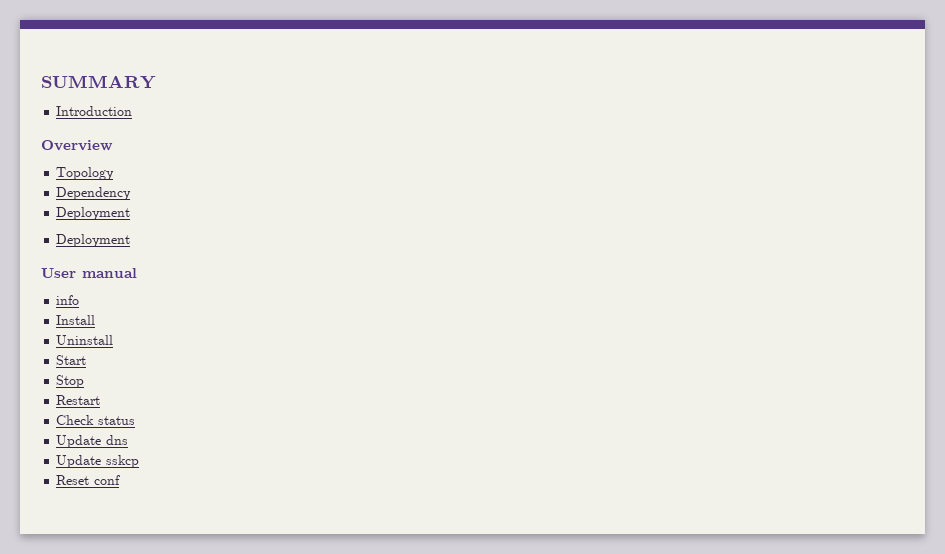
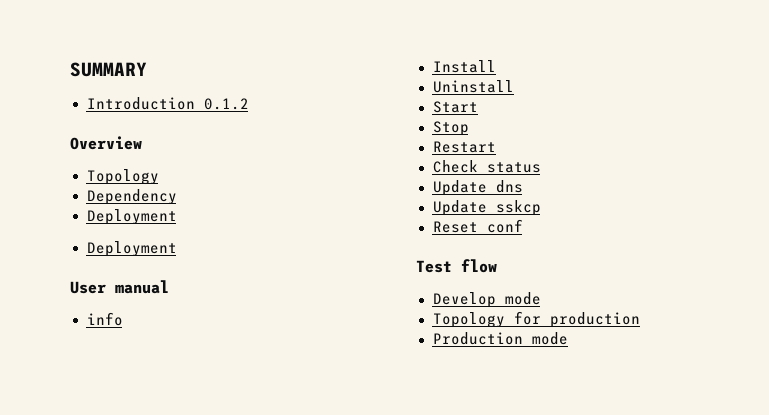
- Introduction
+ Introduction 0.1.2
+ Test flow
+ Develop mode
+ Topology for production
+ Production mode

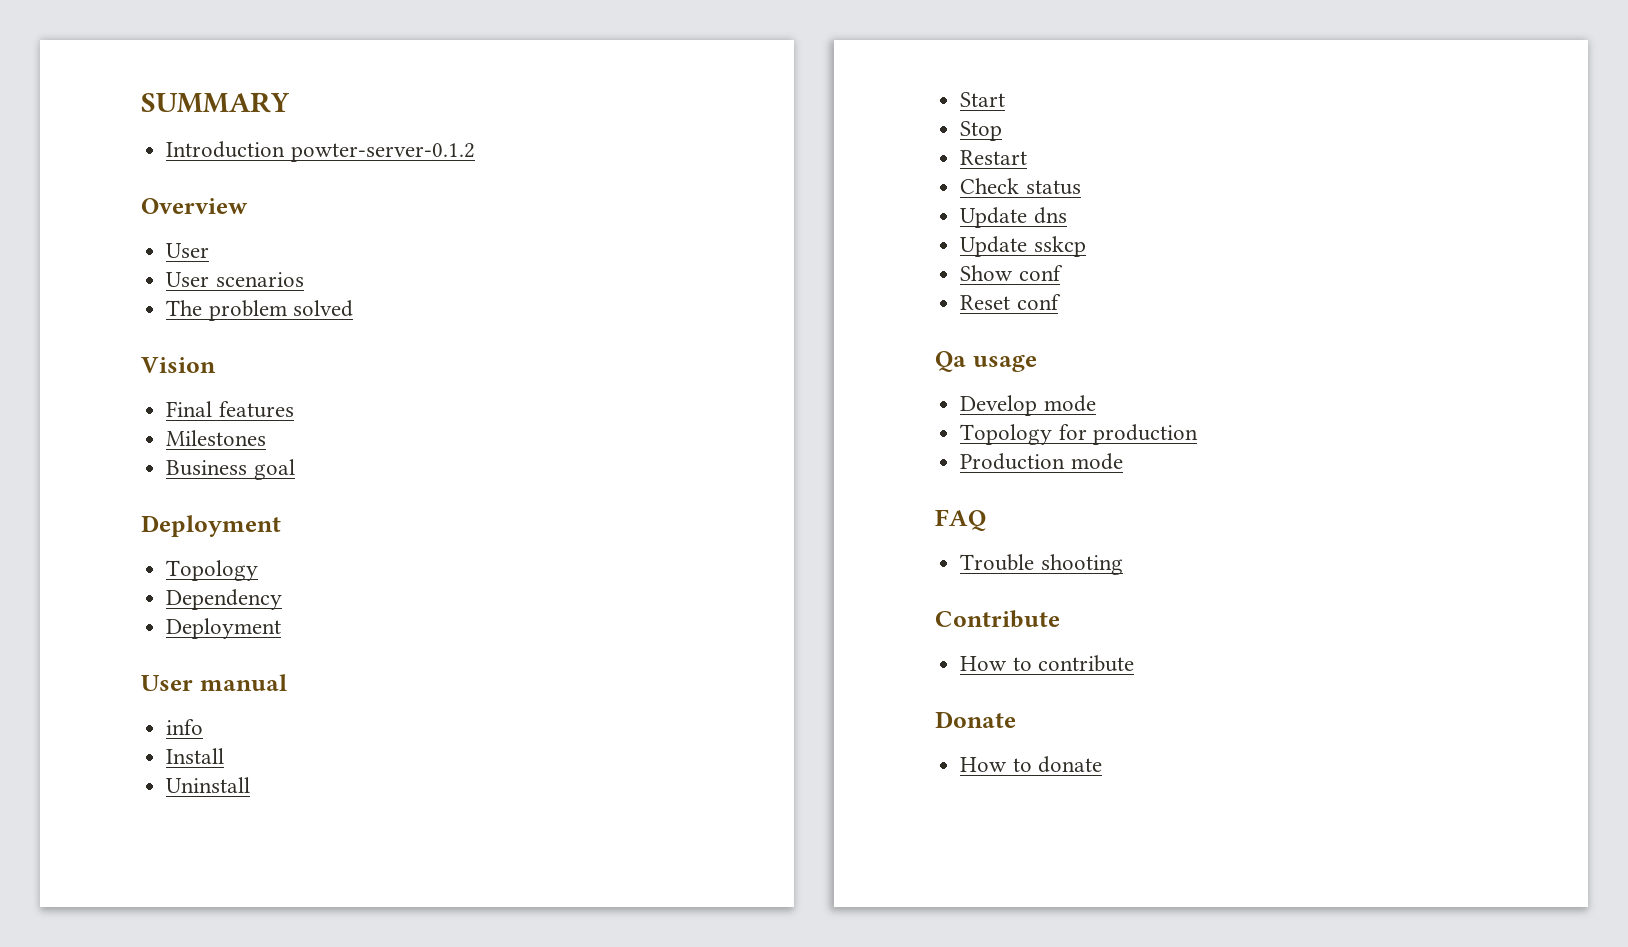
- Introduction 0.1.2
+ Introduction powter-server-0.1.2
  Overview
+ User
+ User scenarios
+ The problem solved
+ Vision
+ Final features
+ Milestones
+ Business goal
+ Deployment
  Dependency
- Deployment
+ Show conf
- Test flow
+ Qa usage
+ FAQ
+ Trouble shooting
+ Contribute
+ How to contribute
+ Donate
+ How to donate

